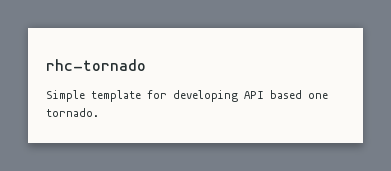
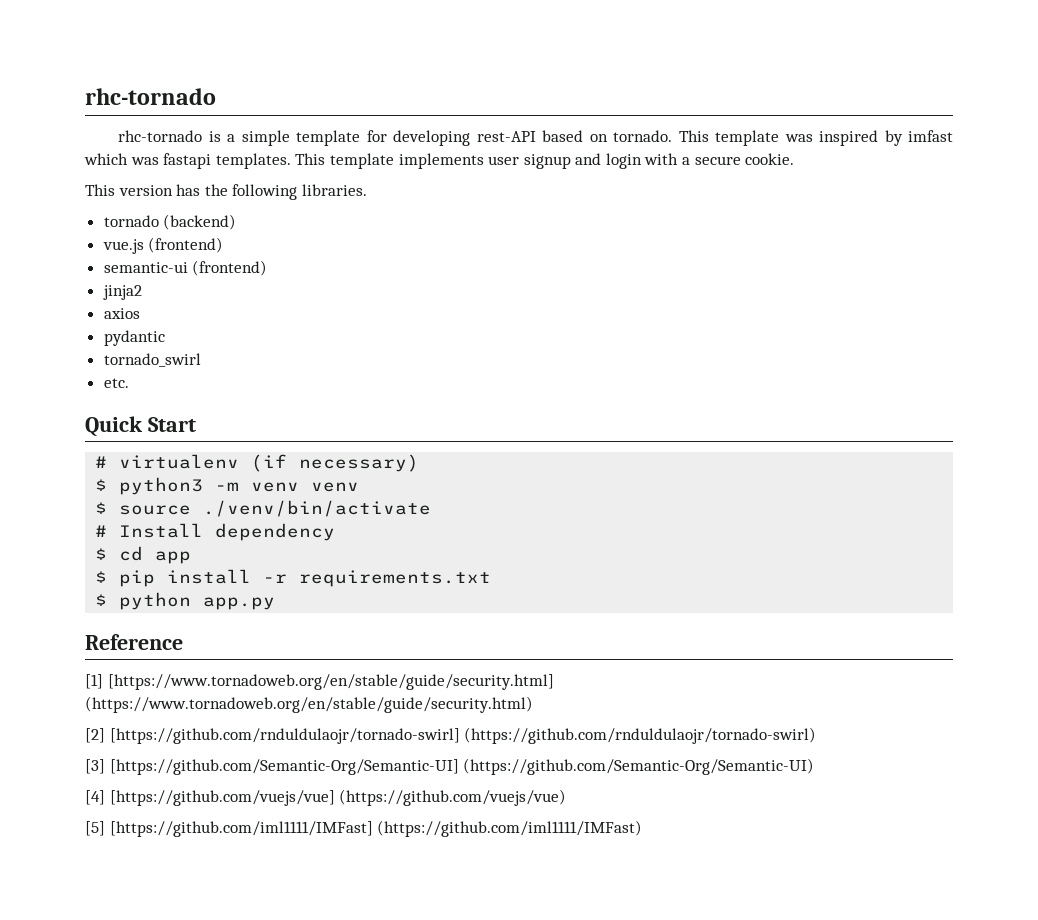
- Simple template for developing API based one tornado.
+ rhc-tornado is a simple template for developing rest-API based on tornado. This template was inspired by imfast which was fastapi templates. This template implements user signup and login with a secure cookie.
+ This version has the following libraries.
+ tornado (backend)
+ vue.js (frontend)
+ semantic-ui (frontend)
+ jinja2
+ axios
+ pydantic
+ tornado_swirl
+ etc.
+ Quick Start
+ # virtualenv (if necessary)
+ $ python3 -m venv venv
+ $ source ./venv/bin/activate
+ # Install dependency
+ $ cd app
+ $ pip install -r requirements.txt
+ $ python app.py
+ Reference
+ [1] [https://www.tornadoweb.org/en/stable/guide/security.html] (https://www.tornadoweb.org/en/stable/guide/security.html)
+ [2] [https://github.com/rnduldulaojr/tornado-swirl] (https://github.com/rnduldulaojr/tornado-swirl)
+ [3] [https://github.com/Semantic-Org/Semantic-UI] (https://github.com/Semantic-Org/Semantic-UI)
+ [4] [https://github.com/vuejs/vue] (https://github.com/vuejs/vue)
+ [5] [https://github.com/iml1111/IMFast] (https://github.com/iml1111/IMFast)

